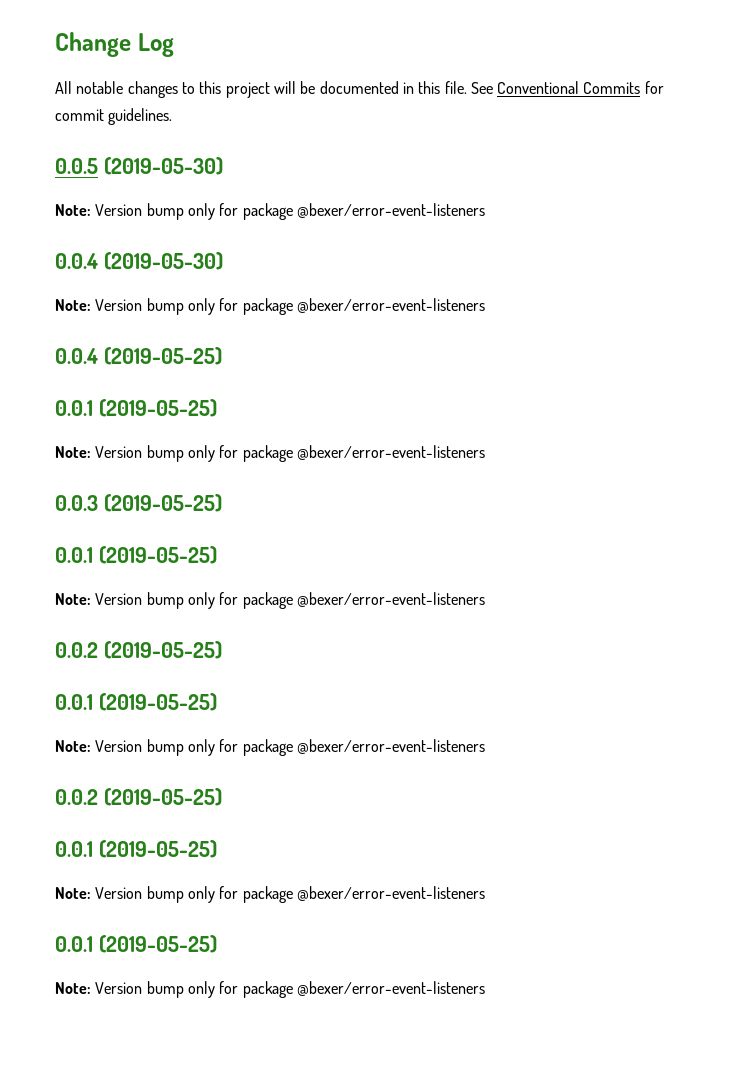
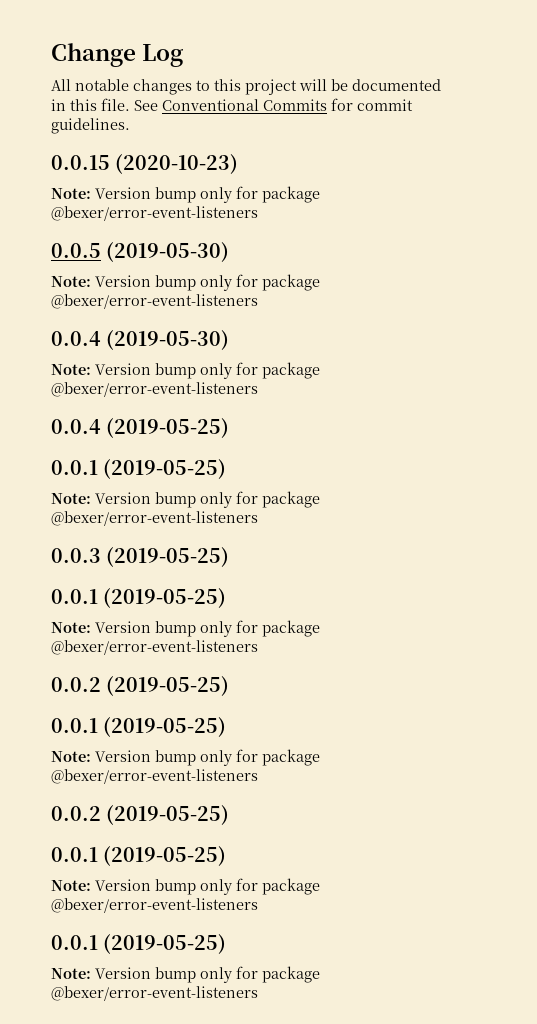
+ 0.0.15 (2020-10-23)
+ Note: Version bump only for package @bexer/error-event-listeners

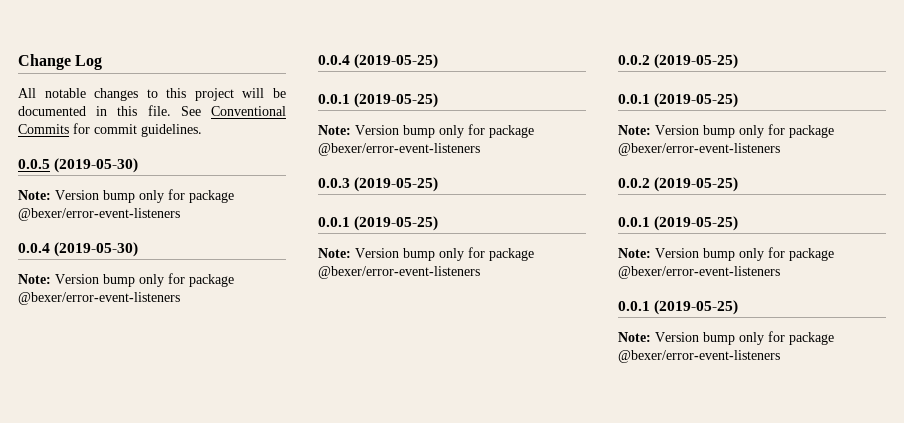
- 0.0.15 (2020-10-23)
- Note: Version bump only for package @bexer/error-event-listeners

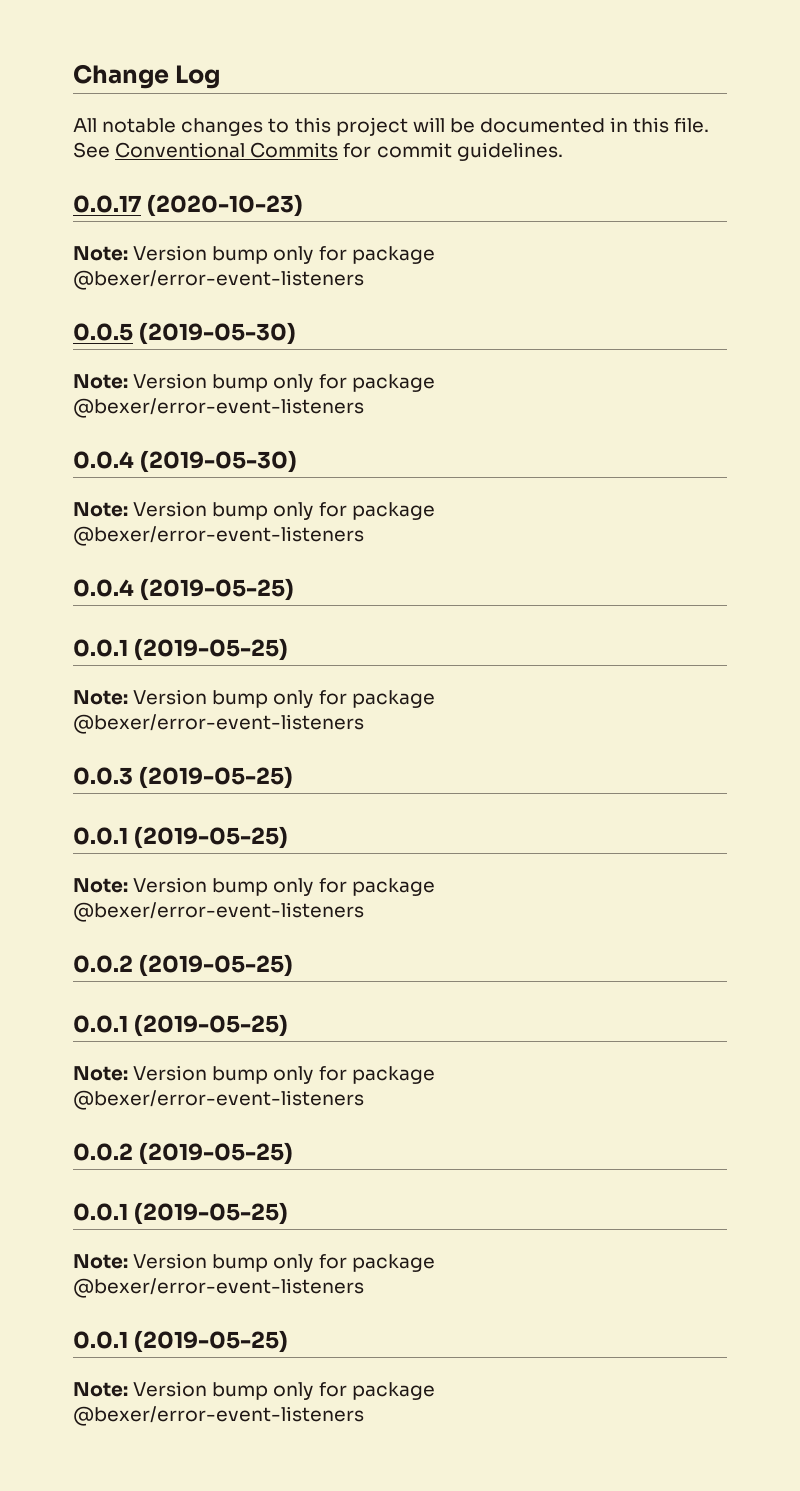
+ 0.0.17 (2020-10-23)
+ Note: Version bump only for package @bexer/error-event-listeners

